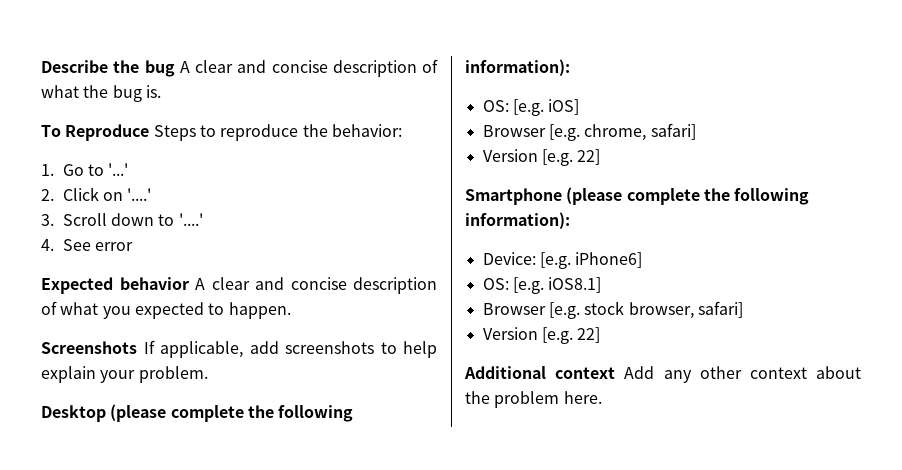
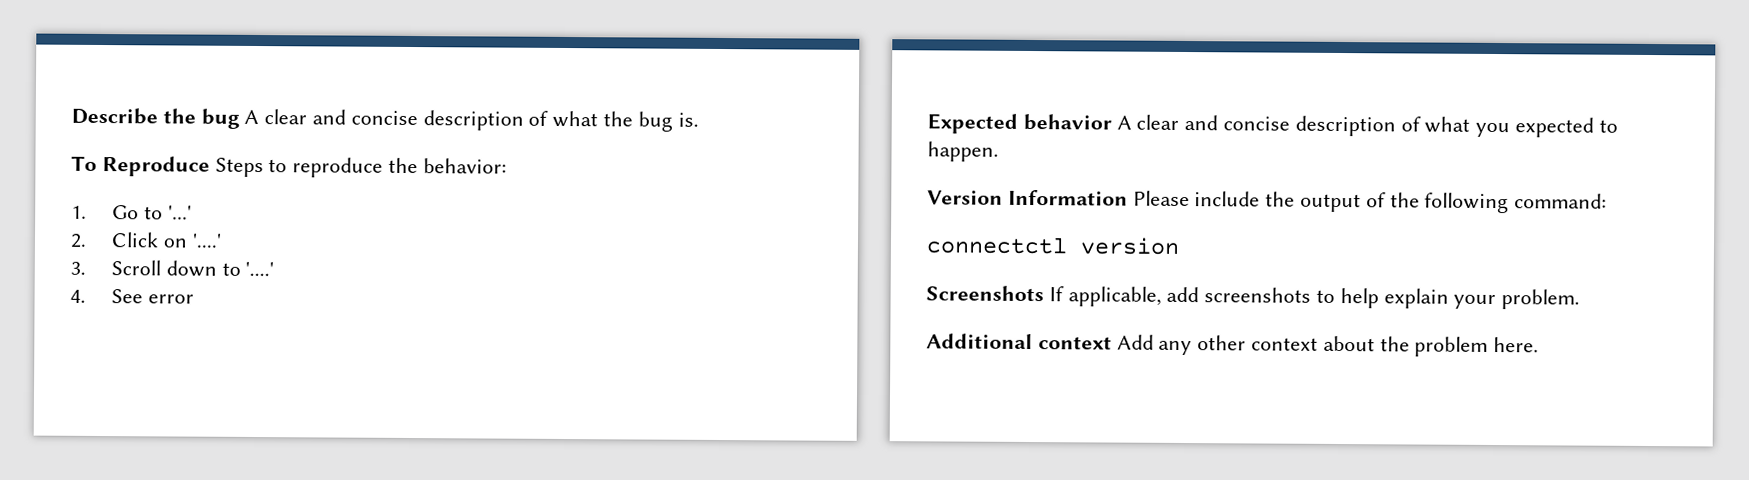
+ Version Information Please include the output of the following command:
+ connectctl version
- Desktop (please complete the following information):
- OS: [e.g. iOS]
- Browser [e.g. chrome, safari]
- Version [e.g. 22]
- Smartphone (please complete the following information):
- Device: [e.g. iPhone6]
- OS: [e.g. iOS8.1]
- Browser [e.g. stock browser, safari]
- Version [e.g. 22]

